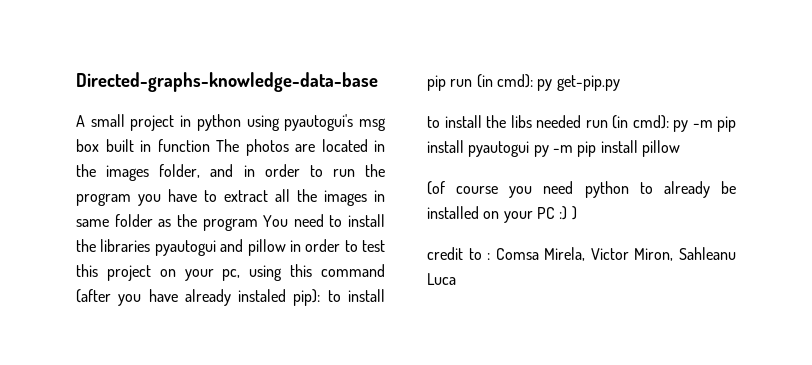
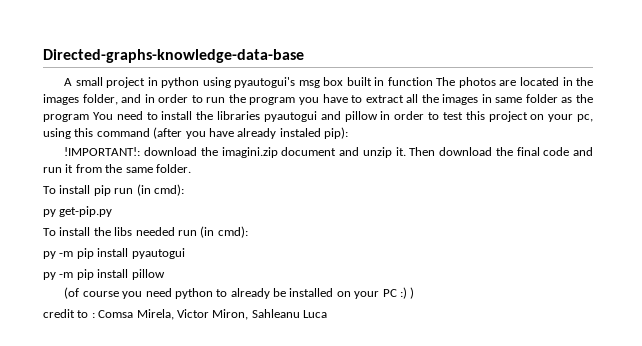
- A small project in python using pyautogui's msg box built in function The photos are located in the images folder, and in order to run the program you have to extract all the images in same folder as the program You need to install the libraries pyautogui and pillow in order to test this project on your pc, using this command (after you have already instaled pip): to install pip run (in cmd): py get-pip.py
+ A small project in python using pyautogui's msg box built in function The photos are located in the images folder, and in order to run the program you have to extract all the images in same folder as the program You need to install the libraries pyautogui and pillow in order to test this project on your pc, using this command (after you have already instaled pip):
+ !IMPORTANT!: download the imagini.zip document and unzip it. Then download the final code and run it from the same folder.
+ To install pip run (in cmd):
+ py get-pip.py
- to install the libs needed run (in cmd): py -m pip install pyautogui py -m pip install pillow
+ To install the libs needed run (in cmd):
+ py -m pip install pyautogui
+ py -m pip install pillow

